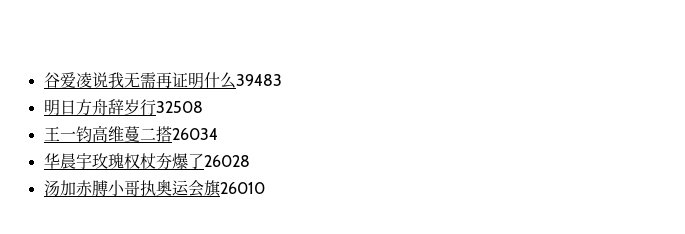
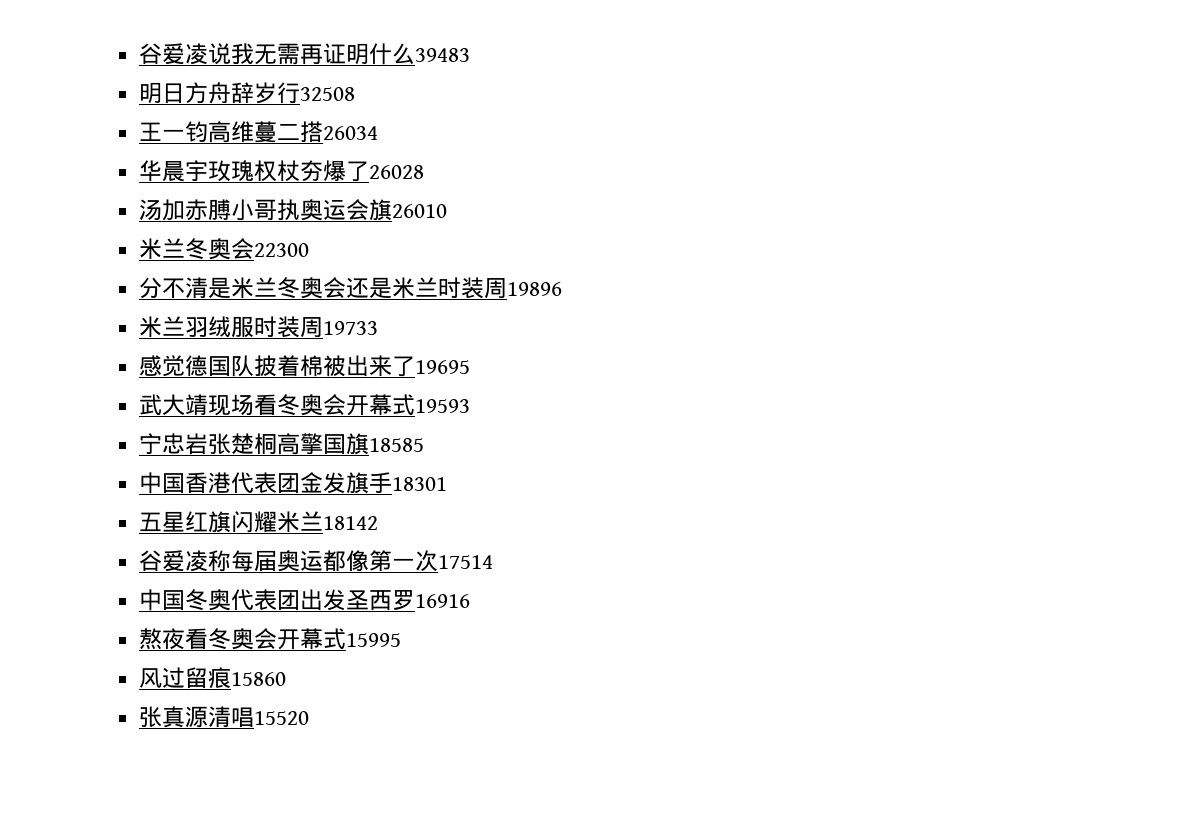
+ 米兰冬奥会22300
+ 分不清是米兰冬奥会还是米兰时装周19896
+ 米兰羽绒服时装周19733
+ 感觉德国队披着棉被出来了19695
+ 武大靖现场看冬奥会开幕式19593
+ 宁忠岩张楚桐高擎国旗18585
+ 中国香港代表团金发旗手18301
+ 五星红旗闪耀米兰18142
+ 谷爱凌称每届奥运都像第一次17514
+ 中国冬奥代表团出发圣西罗16916
+ 熬夜看冬奥会开幕式15995
+ 风过留痕15860
+ 张真源清唱15520

